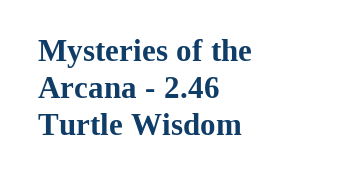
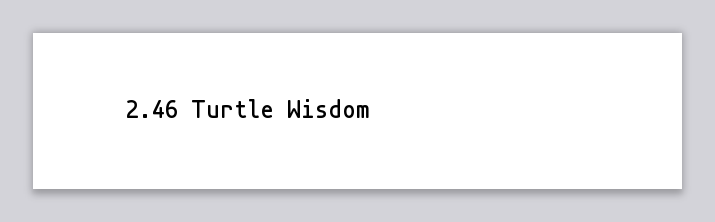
- Mysteries of the Arcana - 2.46 Turtle Wisdom
+ 2.46 Turtle Wisdom

